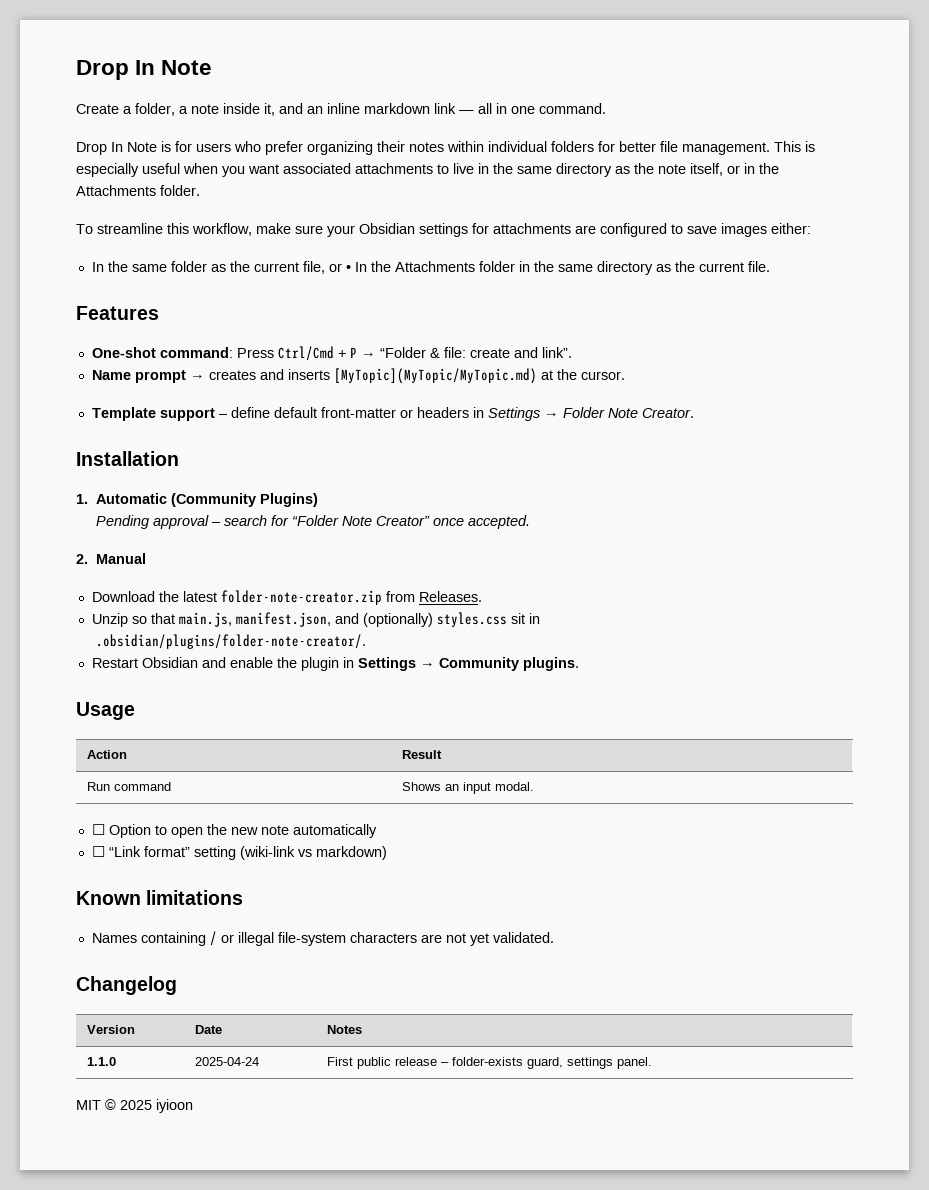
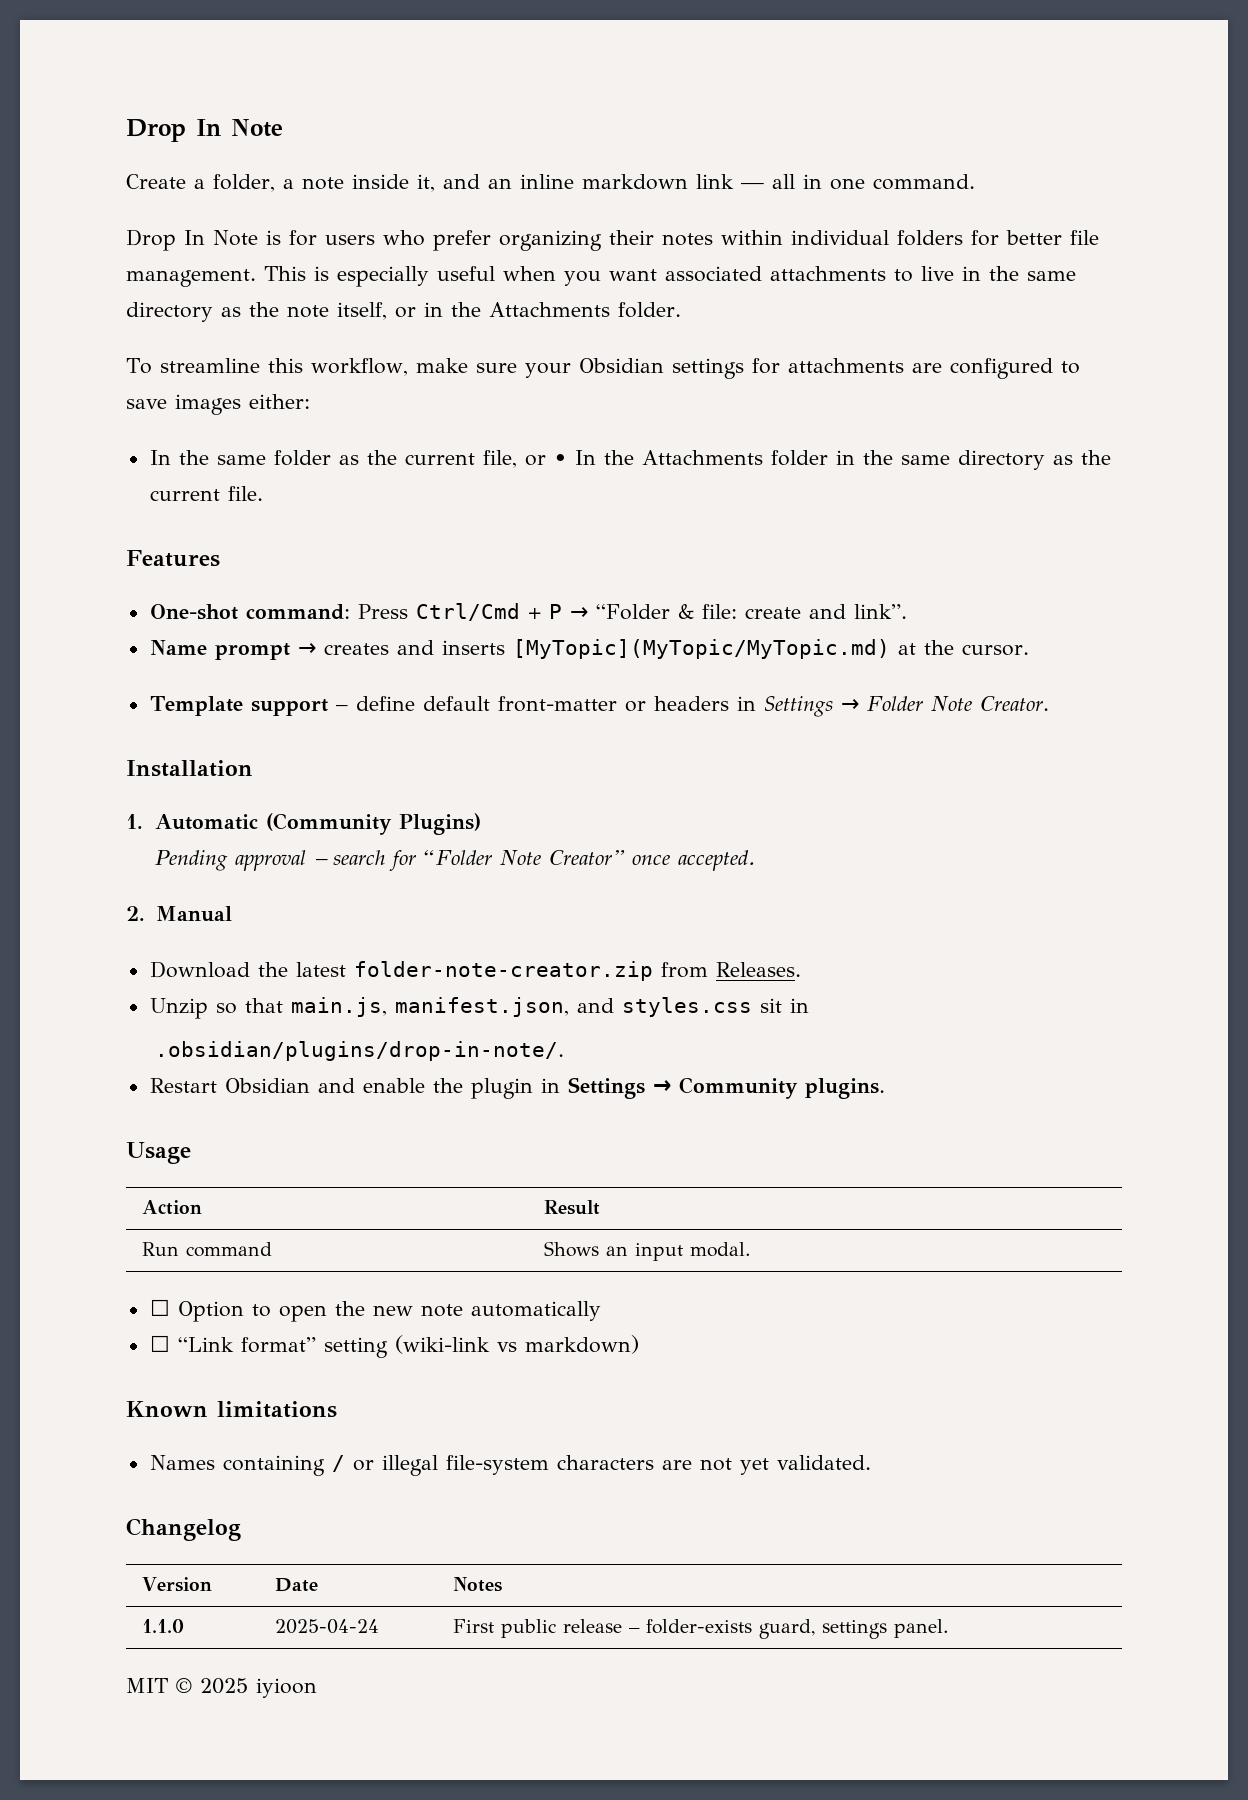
- Unzip so that main.js, manifest.json, and (optionally) styles.css sit in
+ Unzip so that main.js, manifest.json, and styles.css sit in
- .obsidian/plugins/folder-note-creator/.
+ .obsidian/plugins/drop-in-note/.

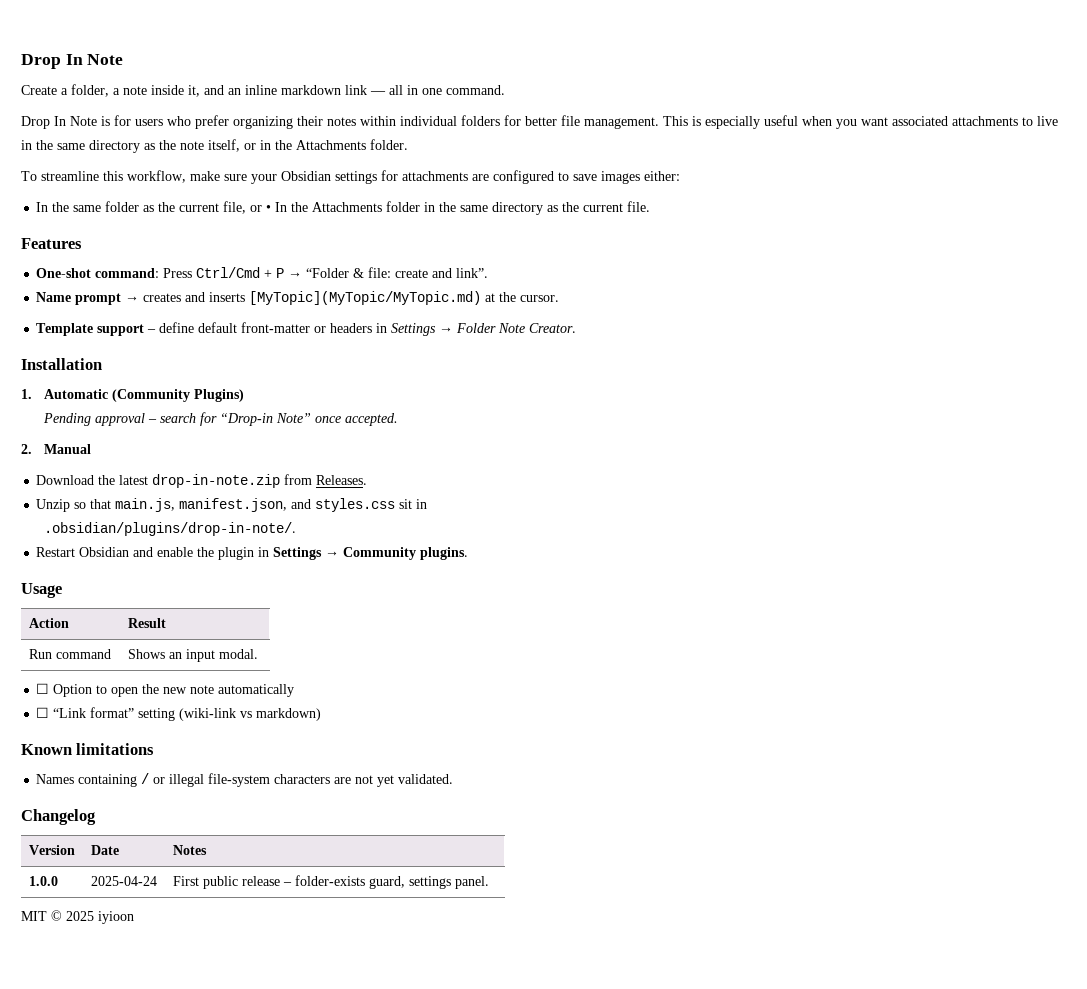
- Pending approval – search for “Folder Note Creator” once accepted.
+ Pending approval – search for “Drop-in Note” once accepted.
- Download the latest folder-note-creator.zip from Releases.
+ Download the latest drop-in-note.zip from Releases.
- 1.1.0 | 2025-04-24 | First public release – folder-exists guard, settings panel.
+ 1.0.0 | 2025-04-24 | First public release – folder-exists guard, settings panel.

